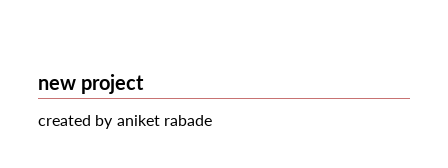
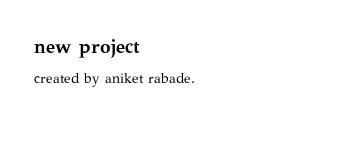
- created by aniket rabade
+ created by aniket rabade.

